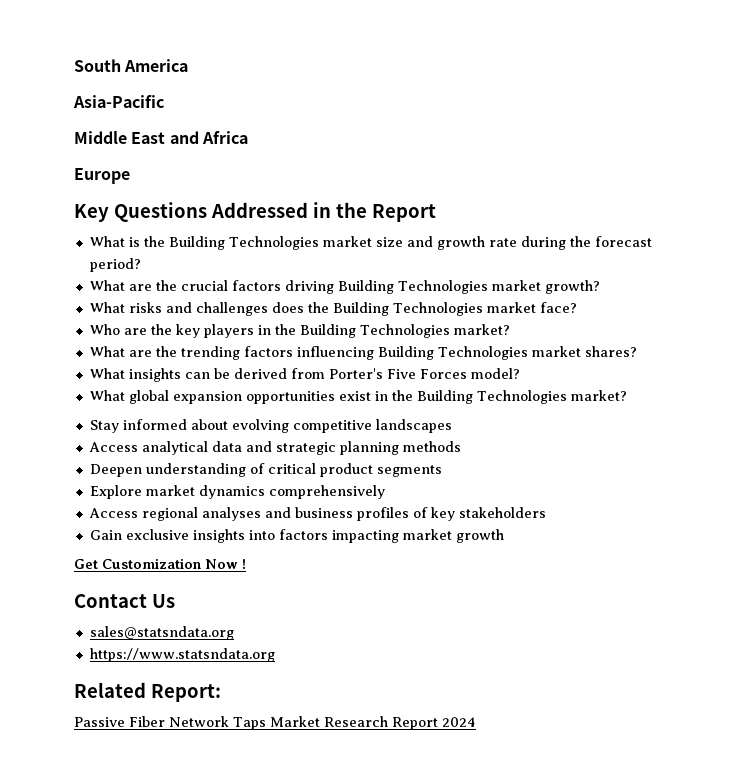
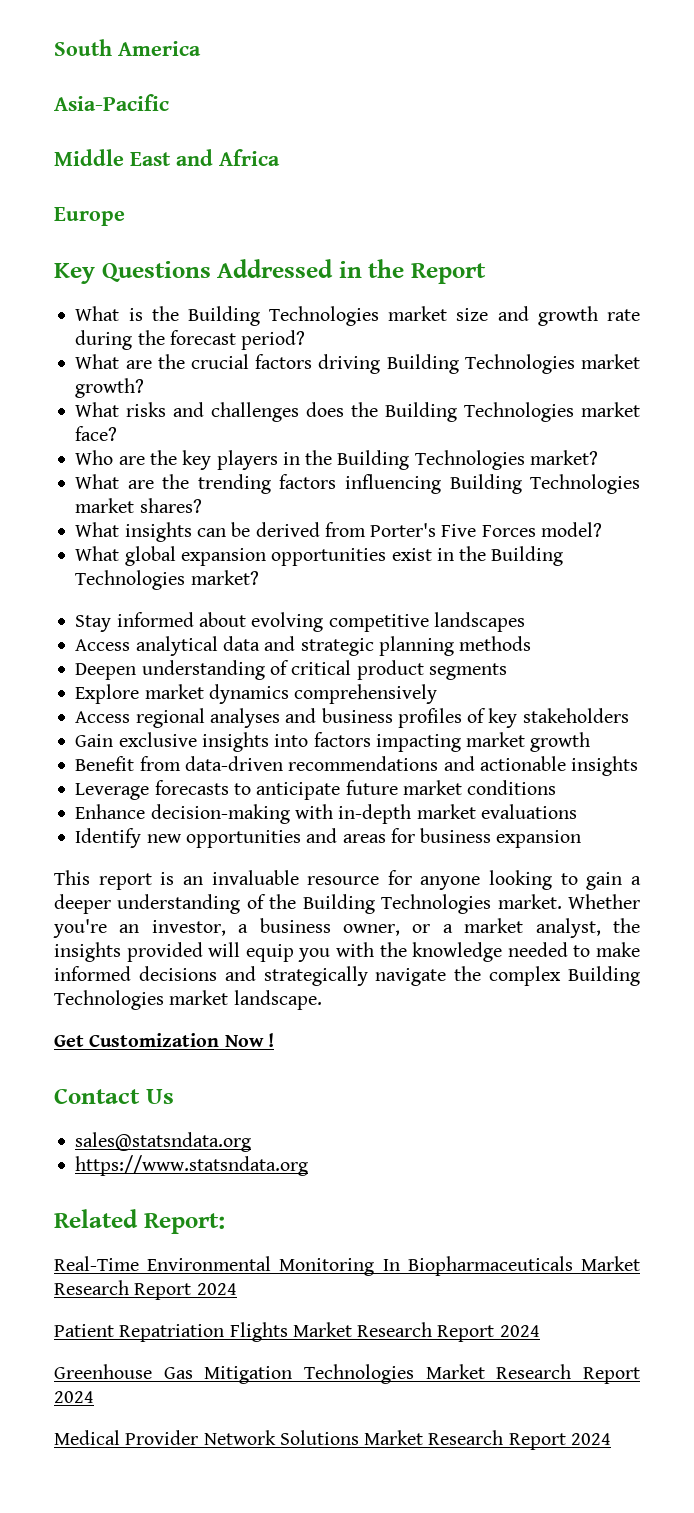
+ Benefit from data-driven recommendations and actionable insights
+ Leverage forecasts to anticipate future market conditions
+ Enhance decision-making with in-depth market evaluations
+ Identify new opportunities and areas for business expansion
+ This report is an invaluable resource for anyone looking to gain a deeper understanding of the Building Technologies market. Whether you're an investor, a business owner, or a market analyst, the insights provided will equip you with the knowledge needed to make informed decisions and strategically navigate the complex Building Technologies market landscape.
- Passive Fiber Network Taps Market Research Report 2024
+ Real-Time Environmental Monitoring In Biopharmaceuticals Market Research Report 2024
+ Patient Repatriation Flights Market Research Report 2024
+ Greenhouse Gas Mitigation Technologies Market Research Report 2024
+ Medical Provider Network Solutions Market Research Report 2024

